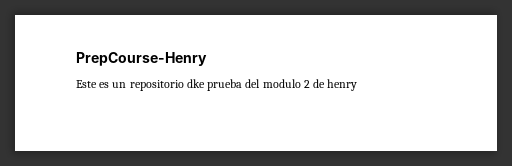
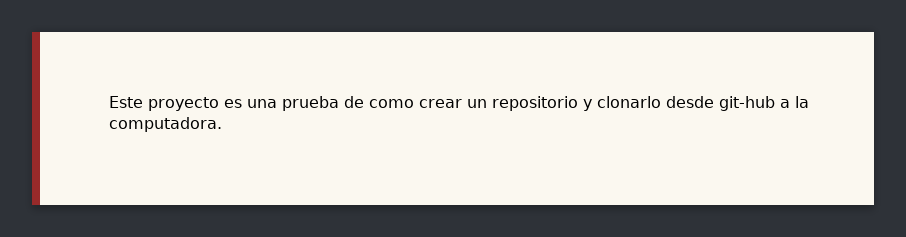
- PrepCourse-Henry
- Este es un repositorio dke prueba del modulo 2 de henry
+ Este proyecto es una prueba de como crear un repositorio y clonarlo desde git-hub a la computadora.

